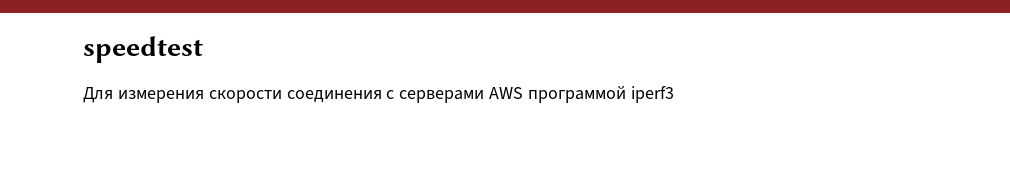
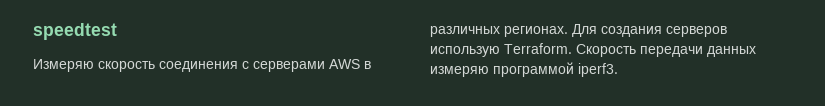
- Для измерения скорости соединения с серверами AWS программой iperf3
+ Измеряю скорость соединения с серверами AWS в различных регионах. Для создания серверов использую Terraform. Скорость передачи данных измеряю программой iperf3.

